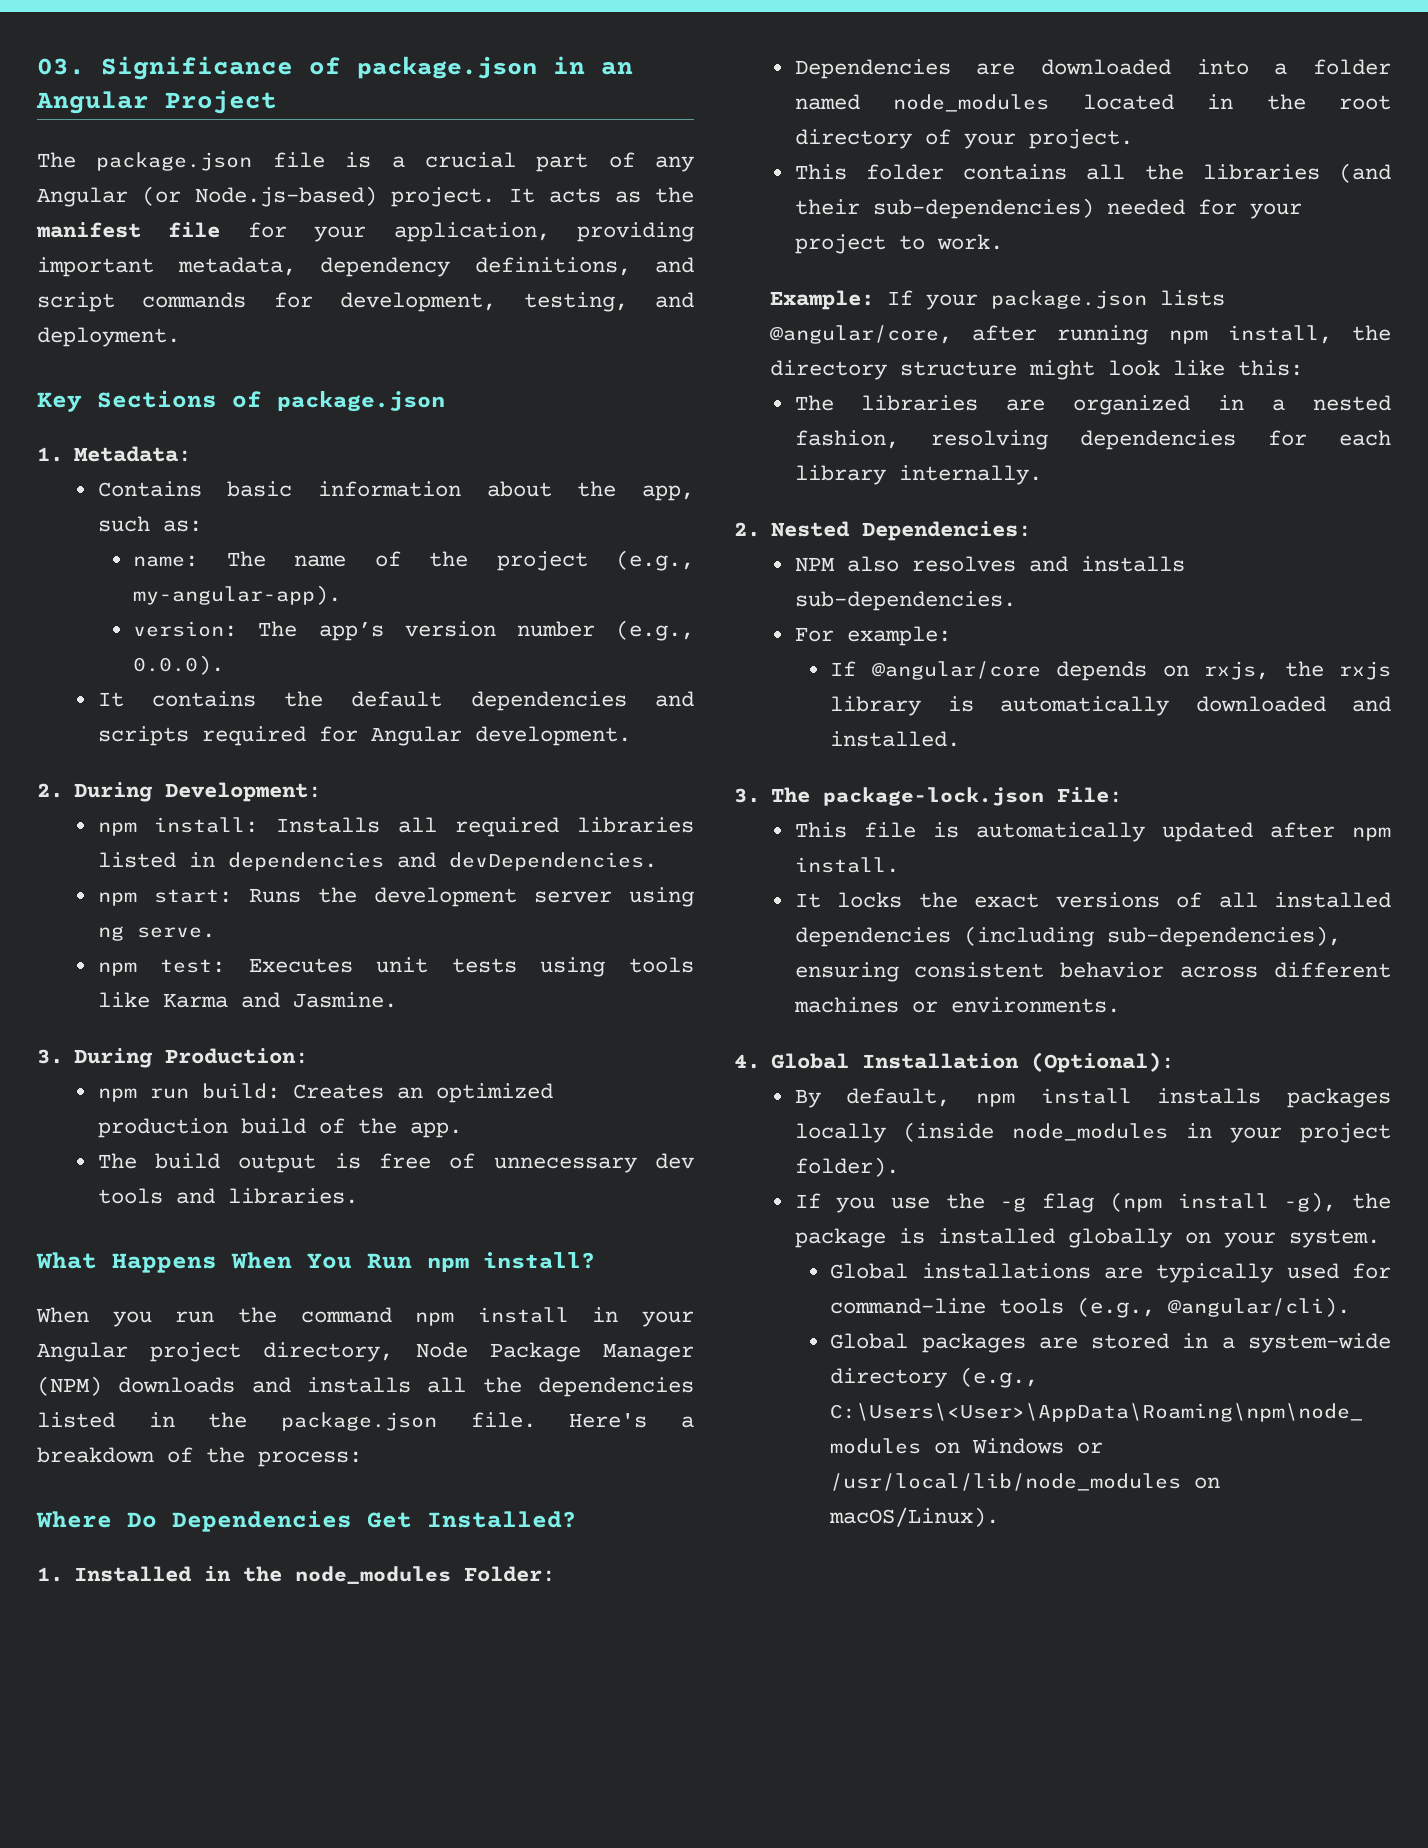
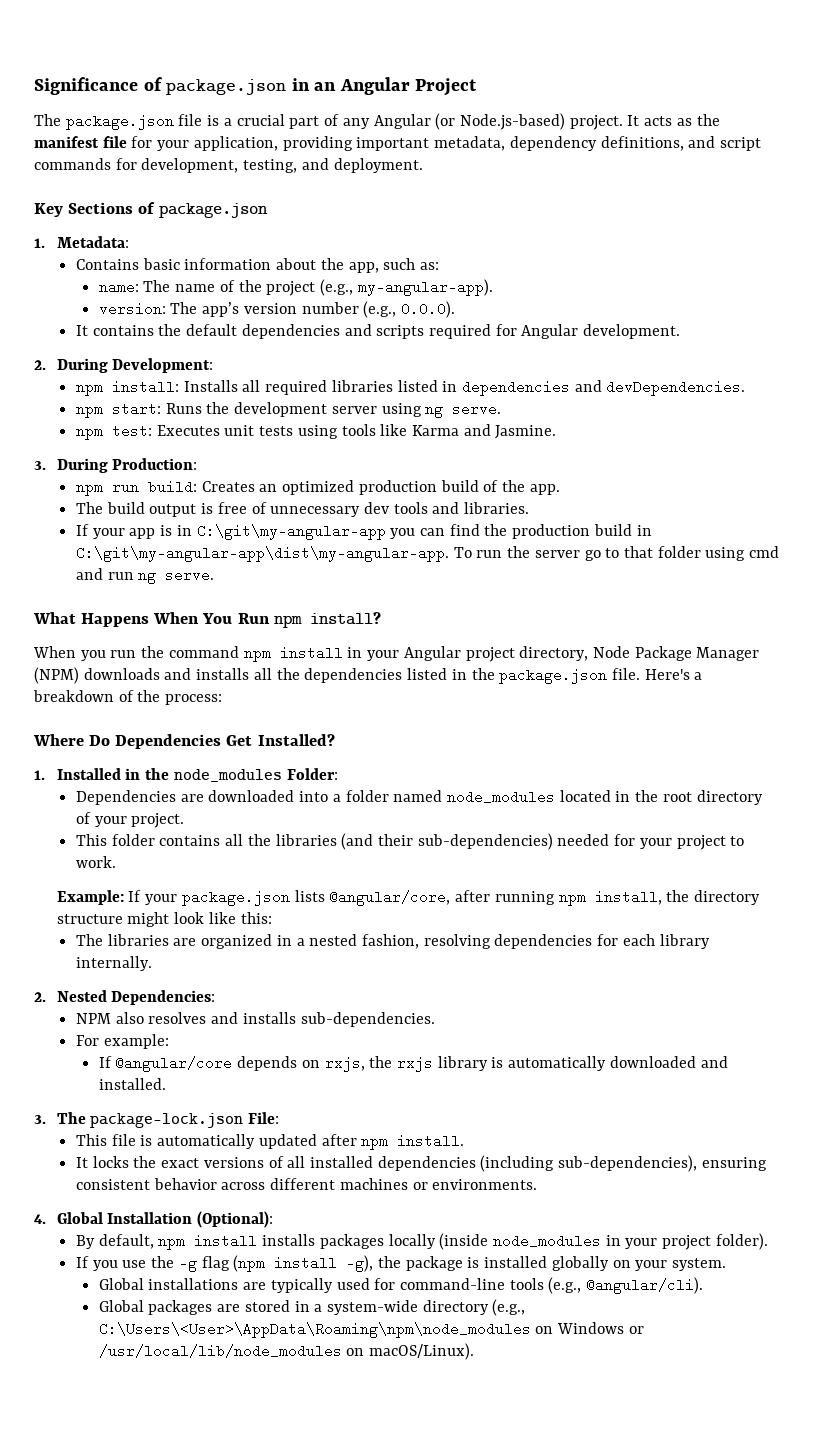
- 03. Significance of package.json in an Angular Project
+ Significance of package.json in an Angular Project
+ If your app is in C:\git\my-angular-app you can find the production build in C:\git\my-angular-app\dist\my-angular-app. To run the server go to that folder using cmd and run ng serve.

